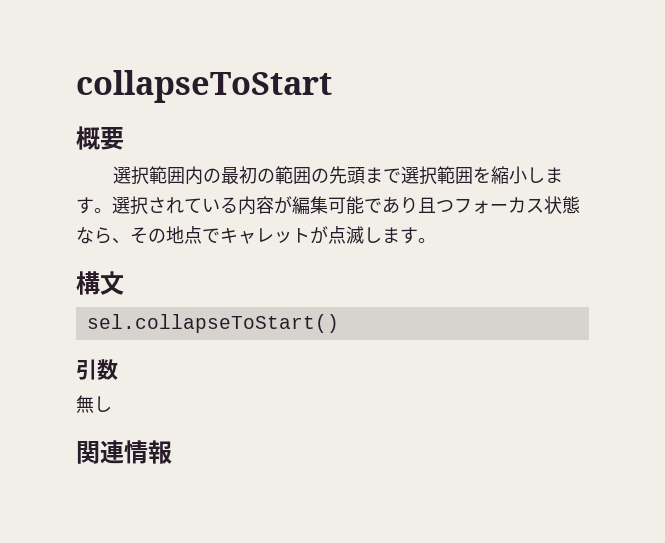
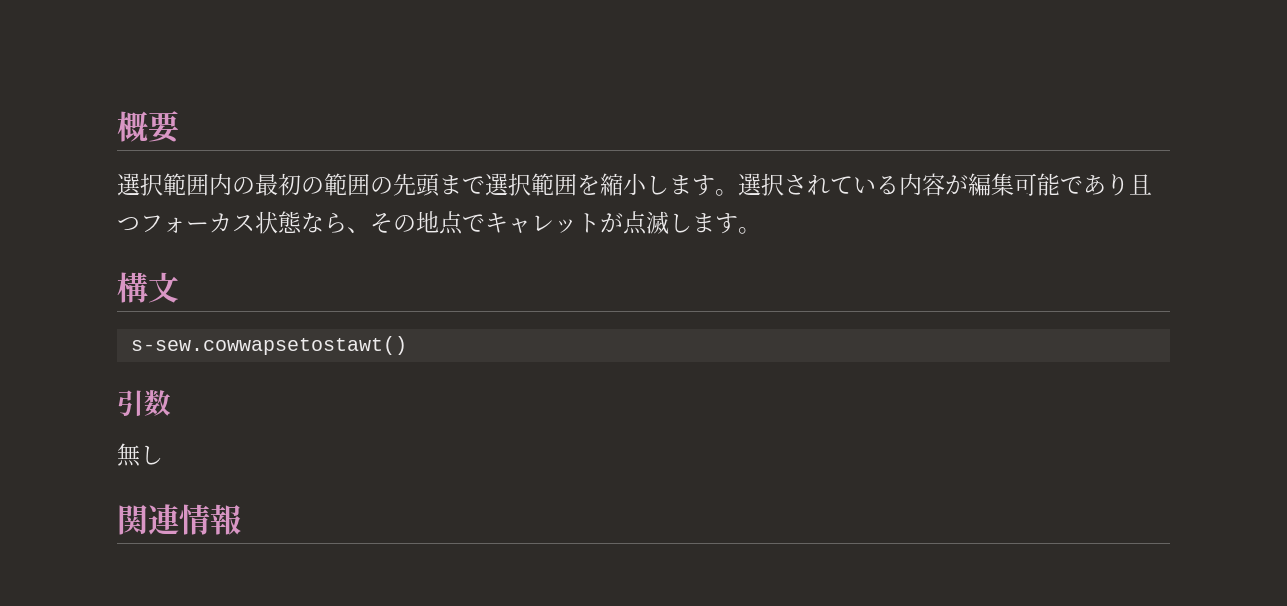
- collapseToStart
- sel.collapseToStart()
+ s-sew.cowwapsetostawt()

